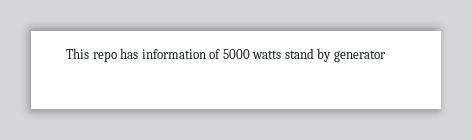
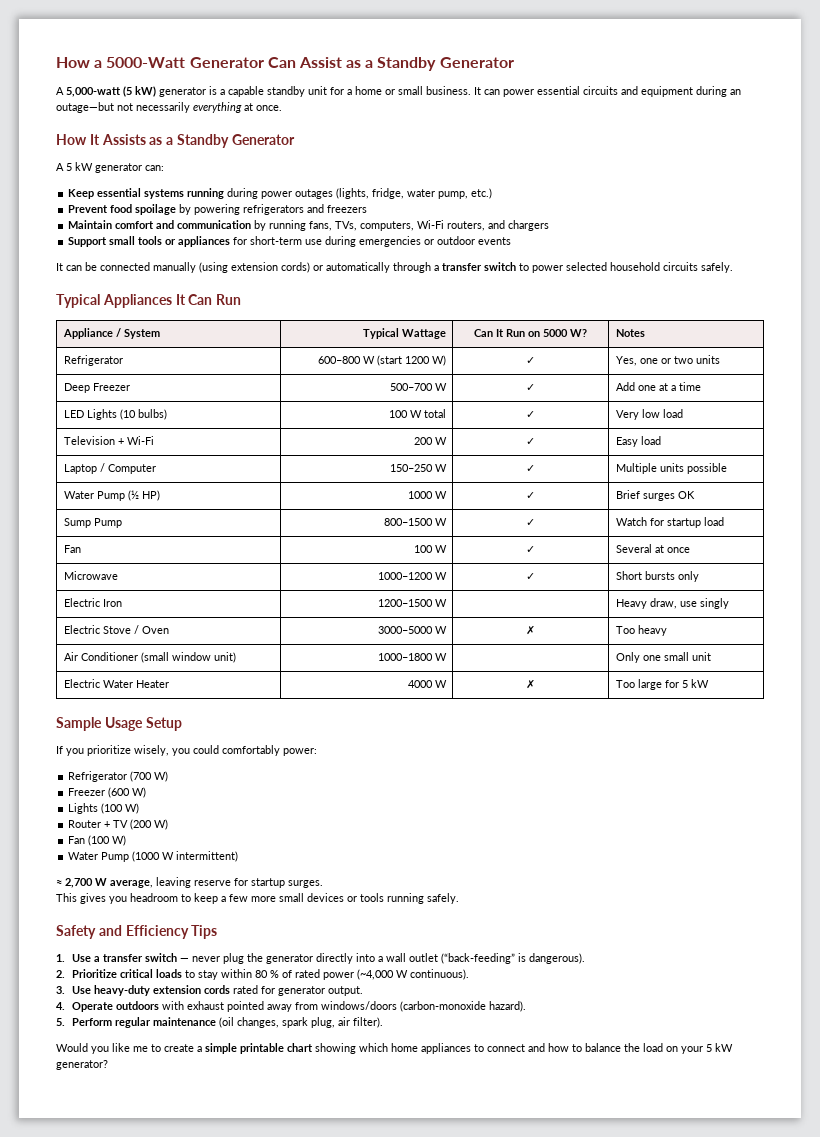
- This repo has information of 5000 watts stand by generator
+ How a 5000-Watt Generator Can Assist as a Standby Generator
+ A 5,000-watt (5 kW) generator is a capable standby unit for a home or small business. It can power essential circuits and equipment during an outage—but not necessarily everything at once.
+ How It Assists as a Standby Generator
+ A 5 kW generator can:
+ Keep essential systems running during power outages (lights, fridge, water pump, etc.)
+ Prevent food spoilage by powering refrigerators and freezers
+ Maintain comfort and communication by running fans, TVs, computers, Wi-Fi routers, and chargers
+ Support small tools or appliances for short-term use during emergencies or outdoor events
+ It can be connected manually (using extension cords) or automatically through a transfer switch to power selected household circuits safely.
+ Typical Appliances It Can Run
+ Appliance / System | Typical Wattage | Can It Run on 5000 W? | Notes
+ Refrigerator | 600–800 W (start 1200 W) | ✓ | Yes, one or two units
+ Deep Freezer | 500–700 W | ✓ | Add one at a time
+ LED Lights (10 bulbs) | 100 W total | ✓ | Very low load
+ Television + Wi-Fi | 200 W | ✓ | Easy load
+ Laptop / Computer | 150–250 W | ✓ | Multiple units possible
+ Water Pump (½ HP) | 1000 W | ✓ | Brief surges OK
+ Sump Pump | 800–1500 W | ✓ | Watch for startup load
+ Fan | 100 W | ✓ | Several at once
+ Microwave | 1000–1200 W | ✓ | Short bursts only
+ Electric Iron | 1200–1500 W | | Heavy draw, use singly
+ Electric Stove / Oven | 3000–5000 W | ✗ | Too heavy
+ Air Conditioner (small window unit) | 1000–1800 W | | Only one small unit
+ Electric Water Heater | 4000 W | ✗ | Too large for 5 kW
+ Sample Usage Setup
+ If you prioritize wisely, you could comfortably power:
+ Refrigerator (700 W)
+ Freezer (600 W)
+ Lights (100 W)
+ Router + TV (200 W)
+ Fan (100 W)
+ Water Pump (1000 W intermittent)
+ ≈ 2,700 W average, leaving reserve for startup surges.
+ This gives you headroom to keep a few more small devices or tools running safely.
+ Safety and Efficiency Tips
+ 1. Use a transfer switch — never plug the generator directly into a wall outlet (“back-feeding” is dangerous).
+ 2. Prioritize critical loads to stay within 80 % of rated power (~4,000 W continuous).
+ 3. Use heavy-duty extension cords rated for generator output.
+ 4. Operate outdoors with exhaust pointed away from windows/doors (carbon-monoxide hazard).
+ 5. Perform regular maintenance (oil changes, spark plug, air filter).
+ Would you like me to create a simple printable chart showing which home appliances to connect and how to balance the load on your 5 kW generator?

